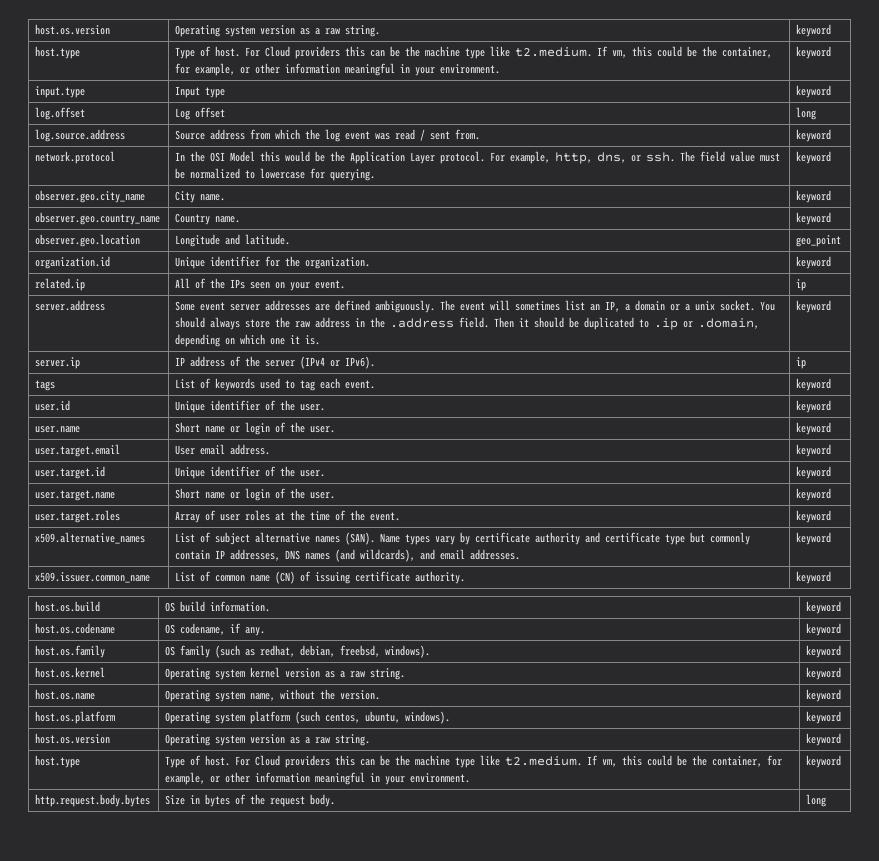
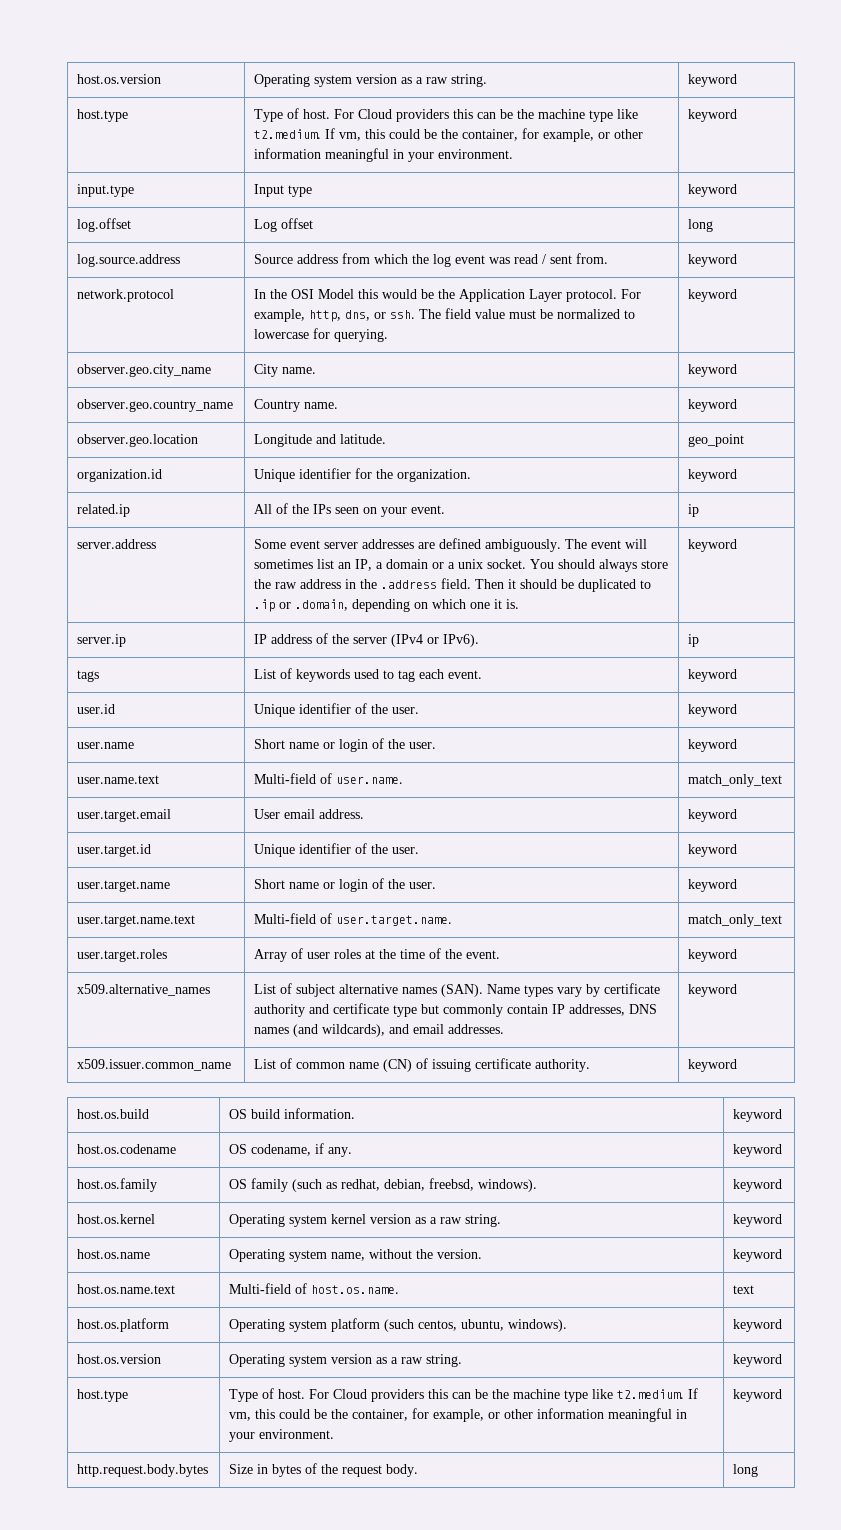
+ user.name.text | Multi-field of user.name. | match_only_text
+ user.target.name.text | Multi-field of user.target.name. | match_only_text
+ host.os.name.text | Multi-field of host.os.name. | text

